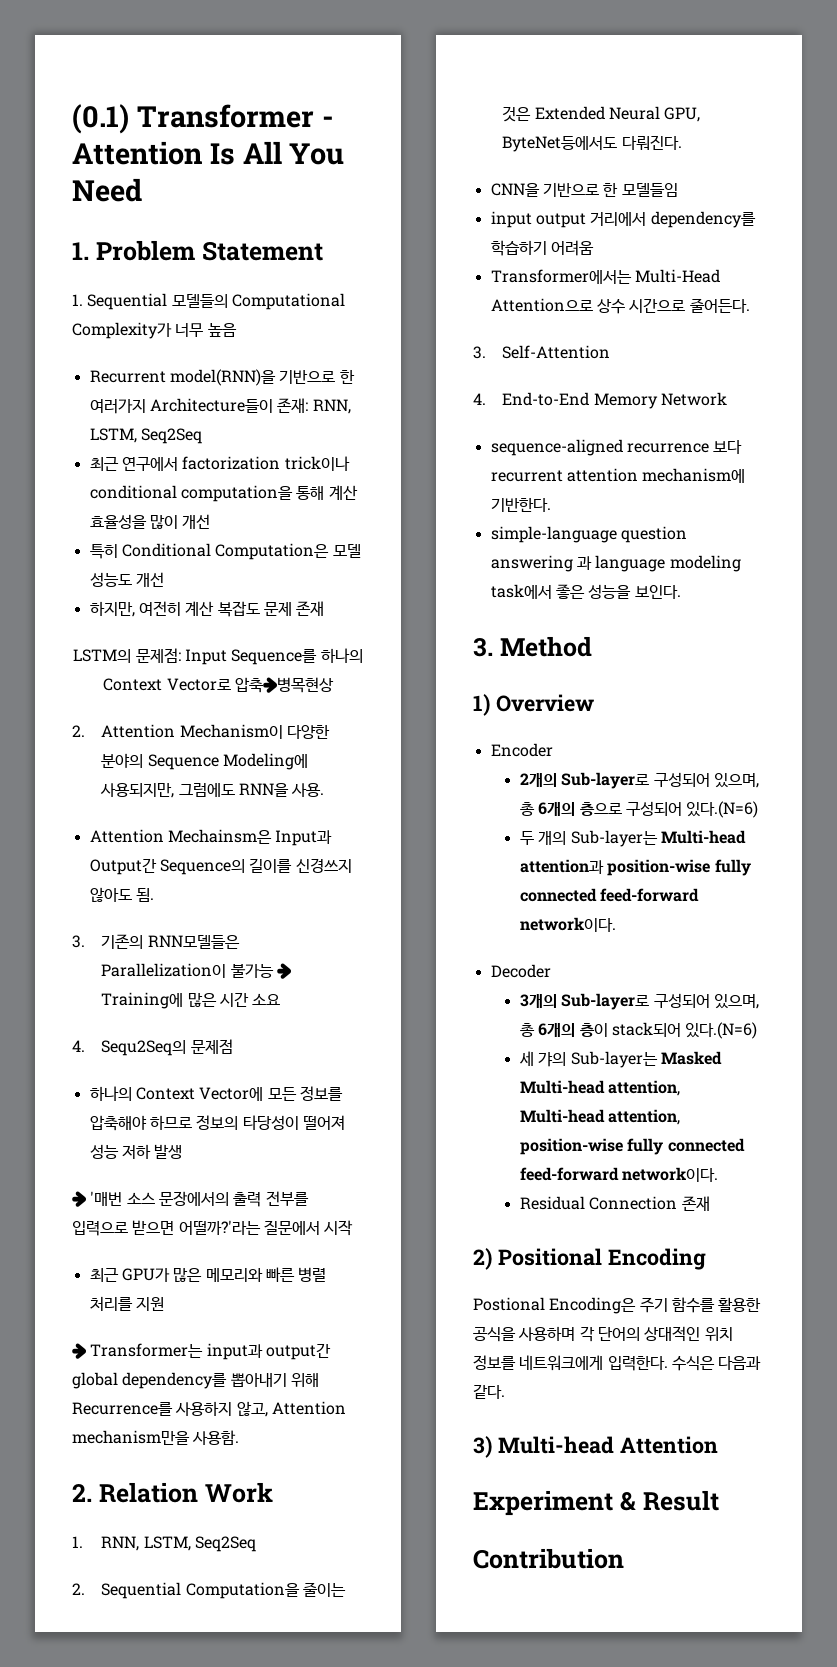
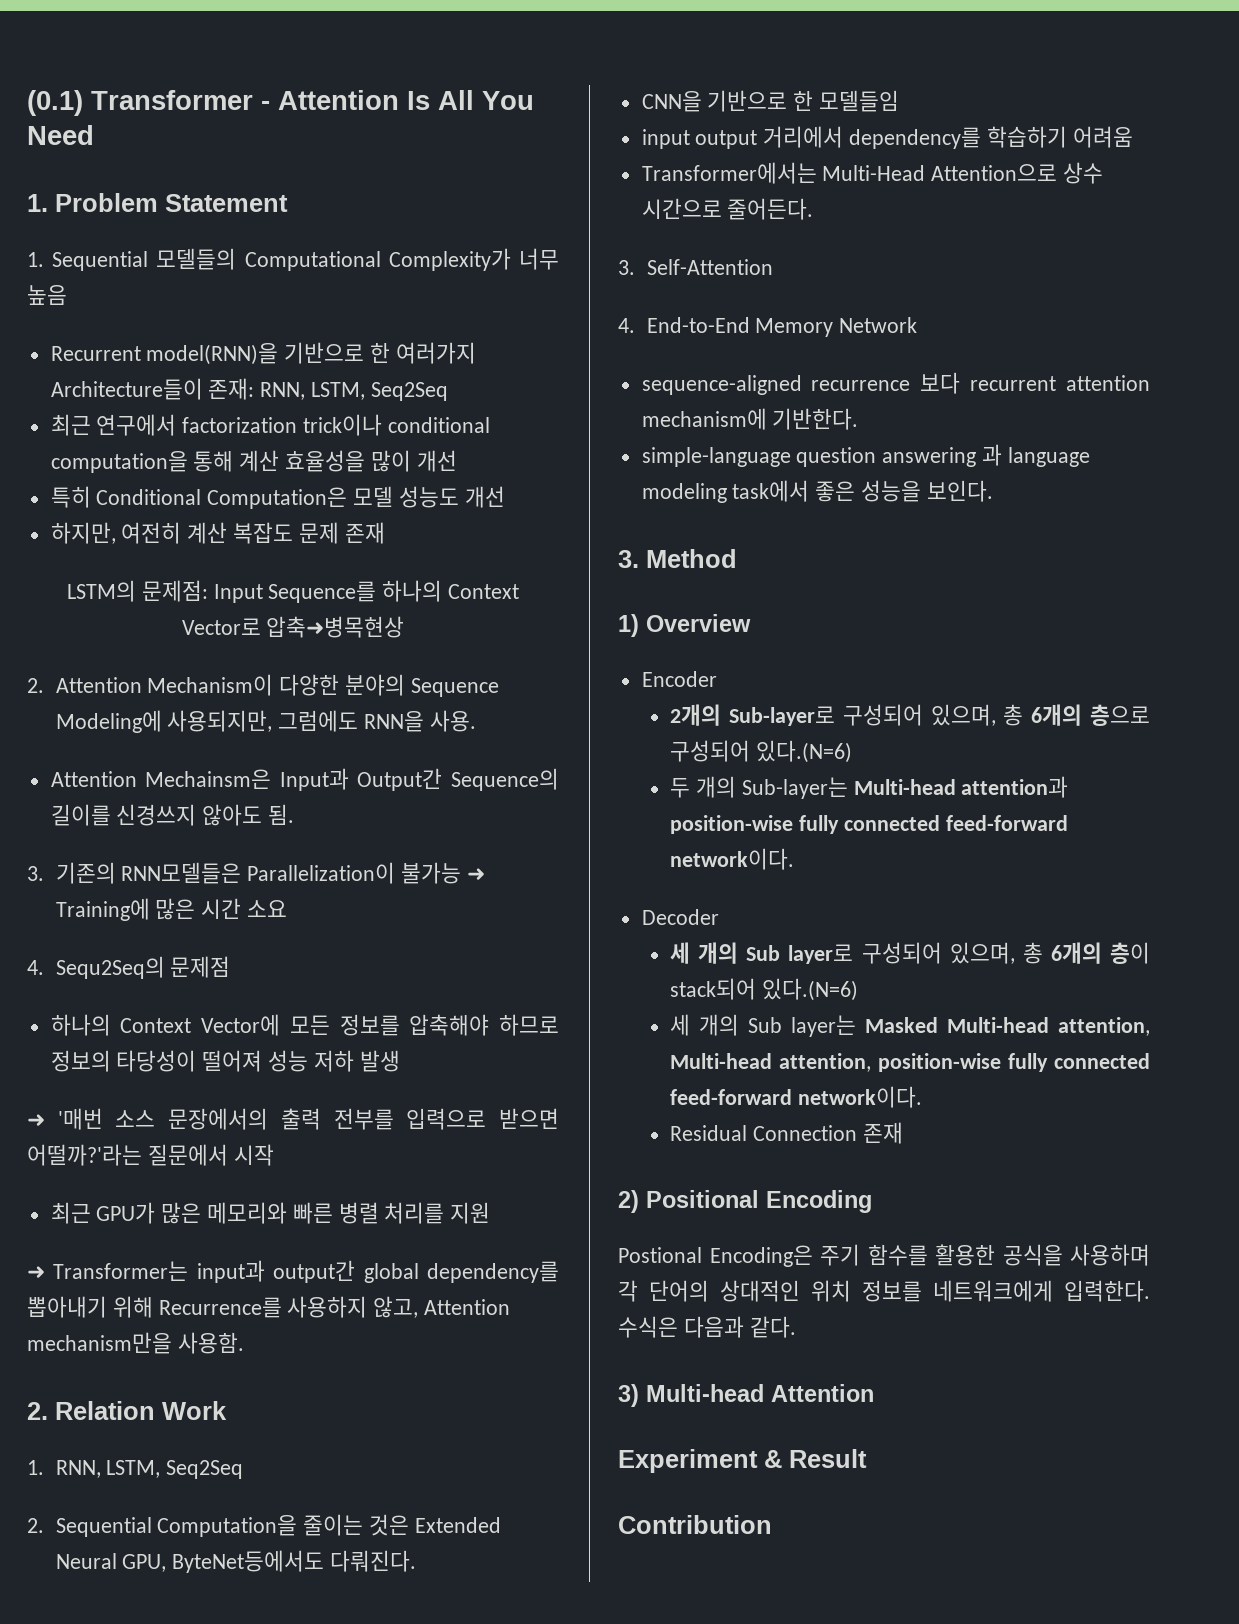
- 3개의 Sub-layer로 구성되어 있으며, 총 6개의 층이 stack되어 있다.(N=6)
+ 세 개의 Sub layer로 구성되어 있으며, 총 6개의 층이 stack되어 있다.(N=6)
- 세 갸의 Sub-layer는 Masked Multi-head attention, Multi-head attention, position-wise fully connected feed-forward network이다.
+ 세 개의 Sub layer는 Masked Multi-head attention, Multi-head attention, position-wise fully connected feed-forward network이다.

